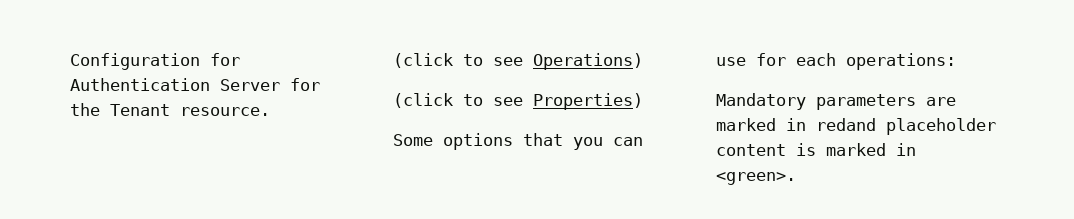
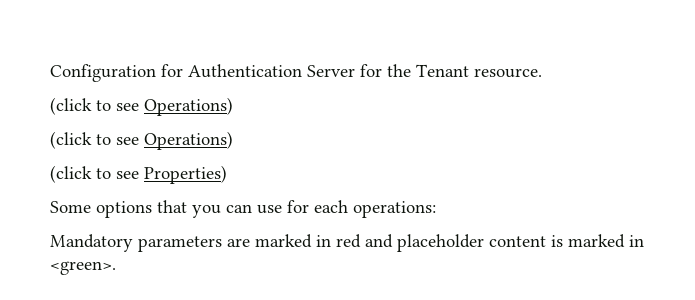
  Configuration for Authentication Server for the Tenant resource.
+ (click to see Operations)
- Mandatory parameters are marked in redand placeholder content is marked in <green>.
+ Mandatory parameters are marked in red and placeholder content is marked in <green>.

